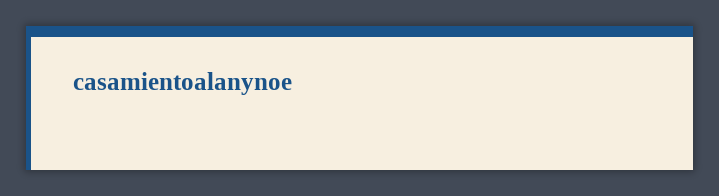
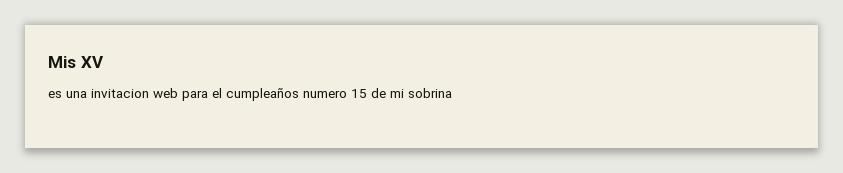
- casamientoalanynoe
+ Mis XV
+ es una invitacion web para el cumpleaños numero 15 de mi sobrina

